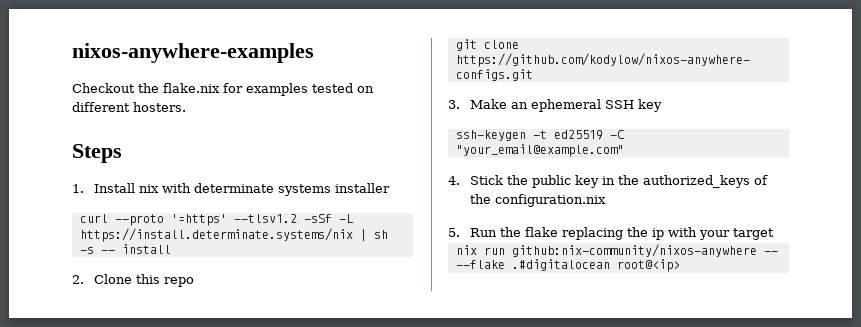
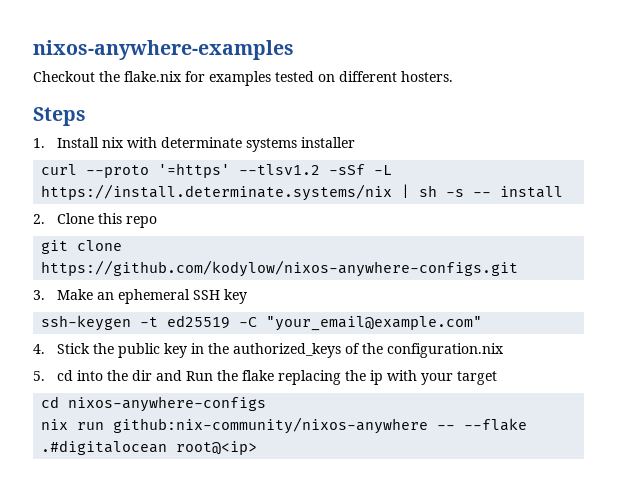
- 5. Run the flake replacing the ip with your target
+ 5. cd into the dir and Run the flake replacing the ip with your target
+ cd nixos-anywhere-configs

